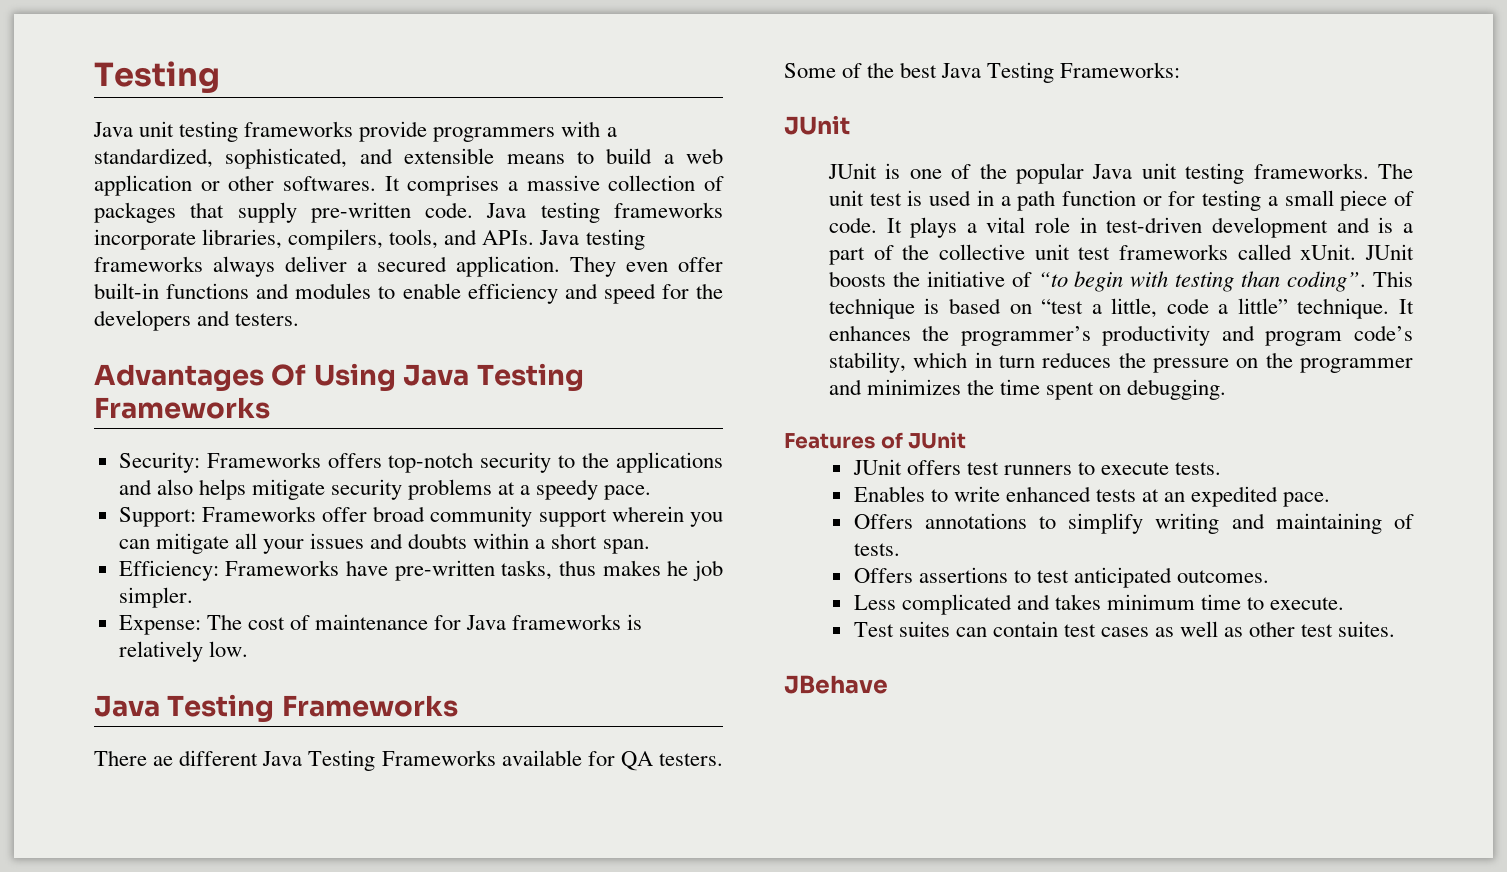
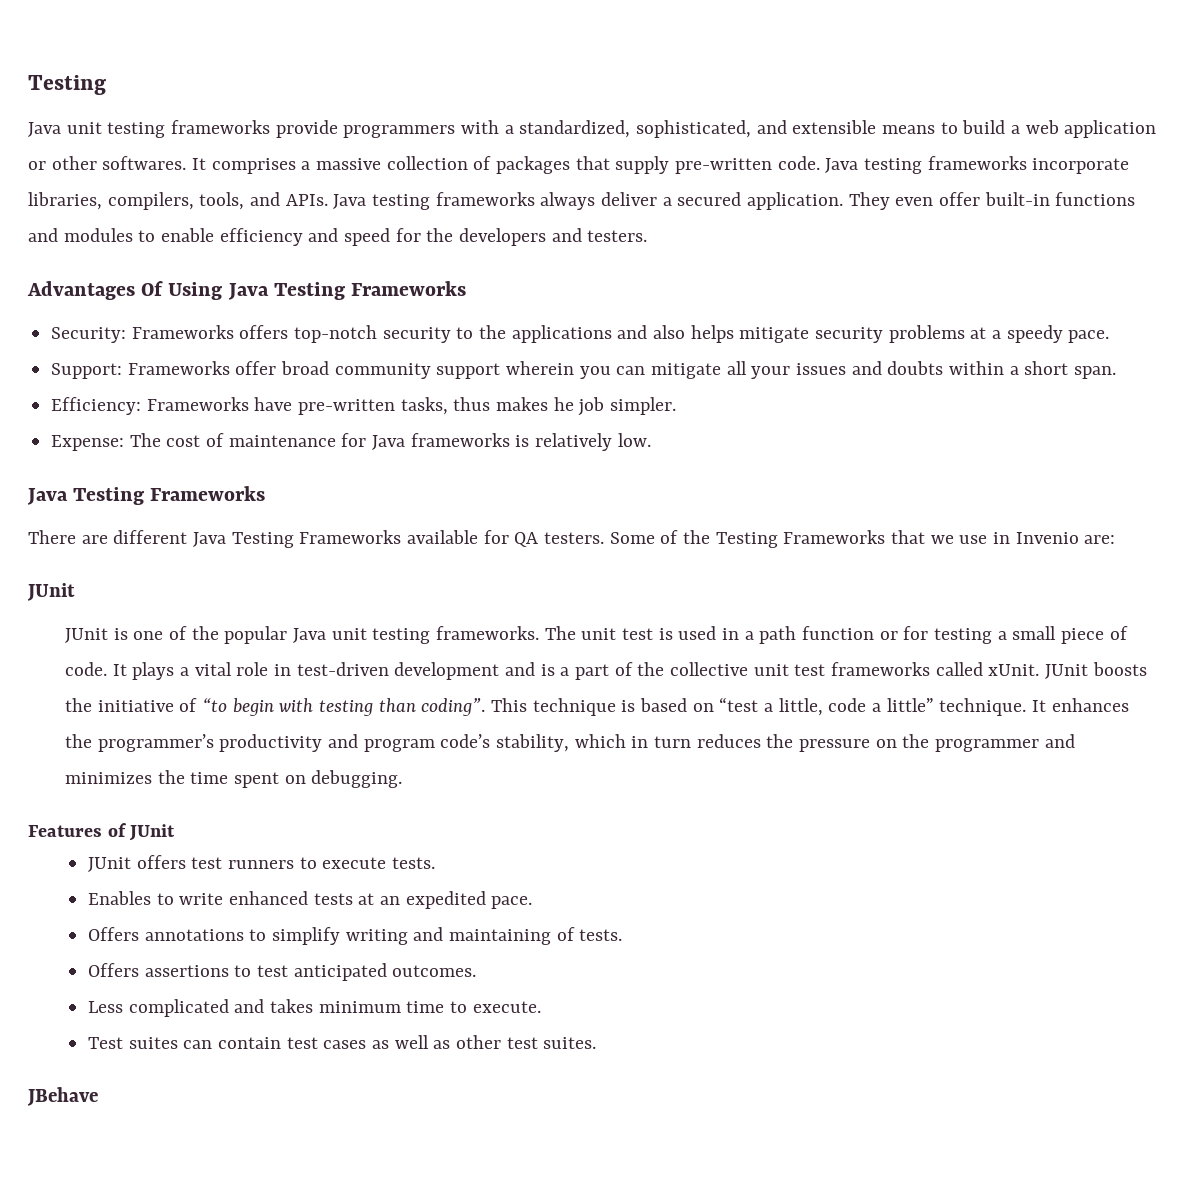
- There ae different Java Testing Frameworks available for QA testers.
+ There are different Java Testing Frameworks available for QA testers.
- Some of the best Java Testing Frameworks:
+ Some of the Testing Frameworks that we use in Invenio are:

